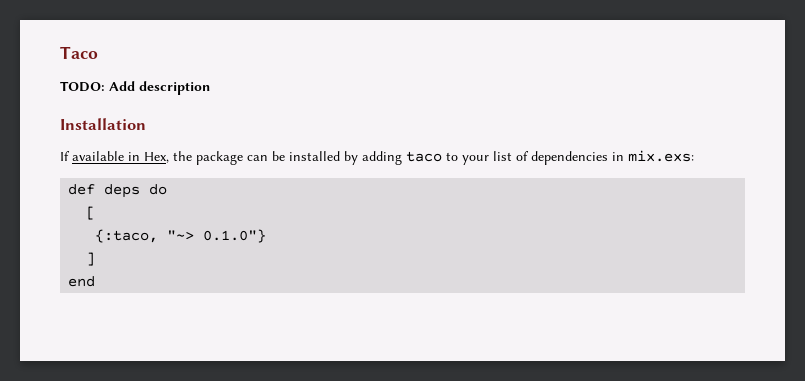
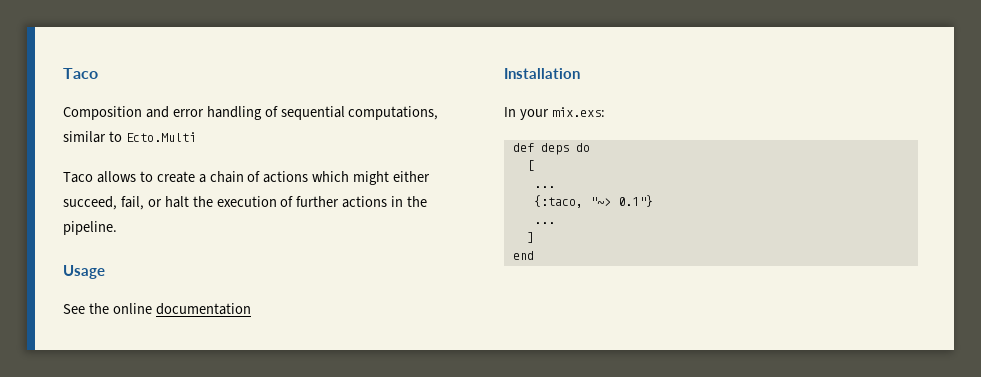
- TODO: Add description
+ Composition and error handling of sequential computations, similar to Ecto.Multi
+ Taco allows to create a chain of actions which might either succeed, fail, or halt the execution of further actions in the pipeline.
+ Usage
+ See the online documentation
  Installation
- If available in Hex, the package can be installed by adding taco to your list of dependencies in mix.exs:
+ In your mix.exs:
  [
+ ...
- {:taco, "~> 0.1.0"}
+ {:taco, "~> 0.1"}
+ ...

